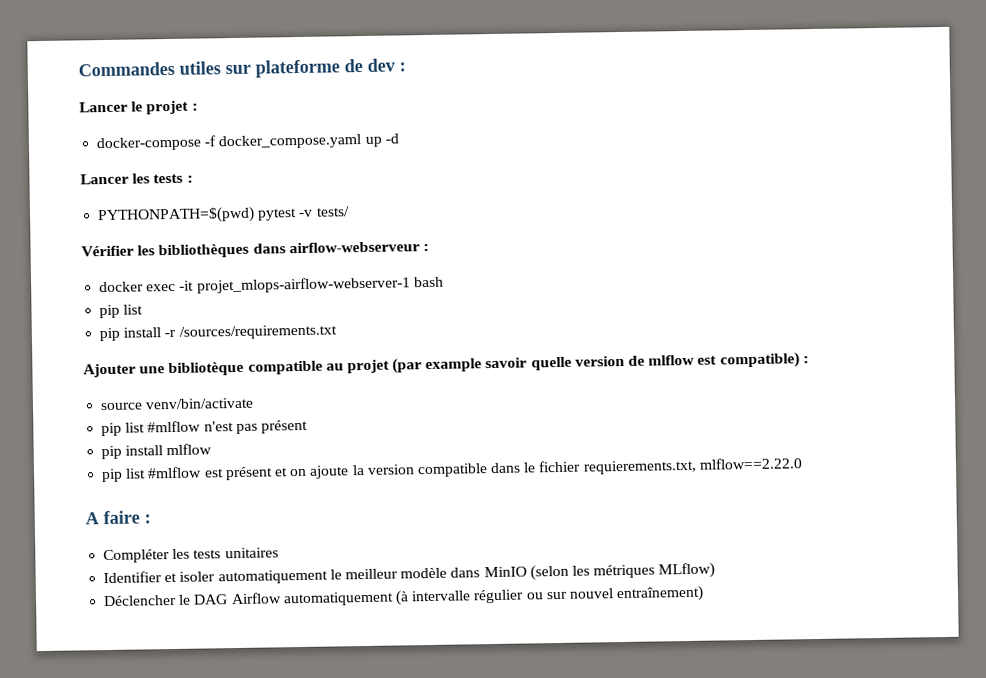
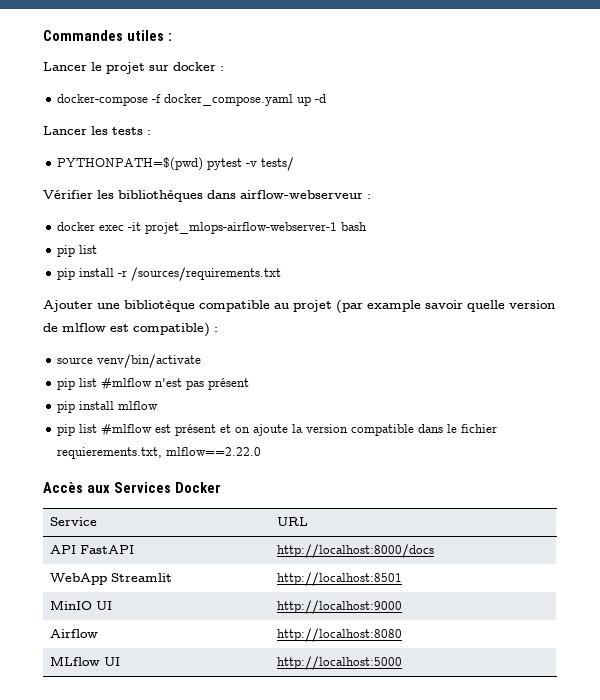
- Commandes utiles sur plateforme de dev :
+ Commandes utiles :
- Lancer le projet :
+ Lancer le projet sur docker :
- A faire :
- Compléter les tests unitaires
- Identifier et isoler automatiquement le meilleur modèle dans MinIO (selon les métriques MLflow)
- Déclencher le DAG Airflow automatiquement (à intervalle régulier ou sur nouvel entraînement)
+ Accès aux Services Docker
+ Service | URL
+ API FastAPI | http://localhost:8000/docs
+ WebApp Streamlit | http://localhost:8501
+ MinIO UI | http://localhost:9000
+ Airflow | http://localhost:8080
+ MLflow UI | http://localhost:5000

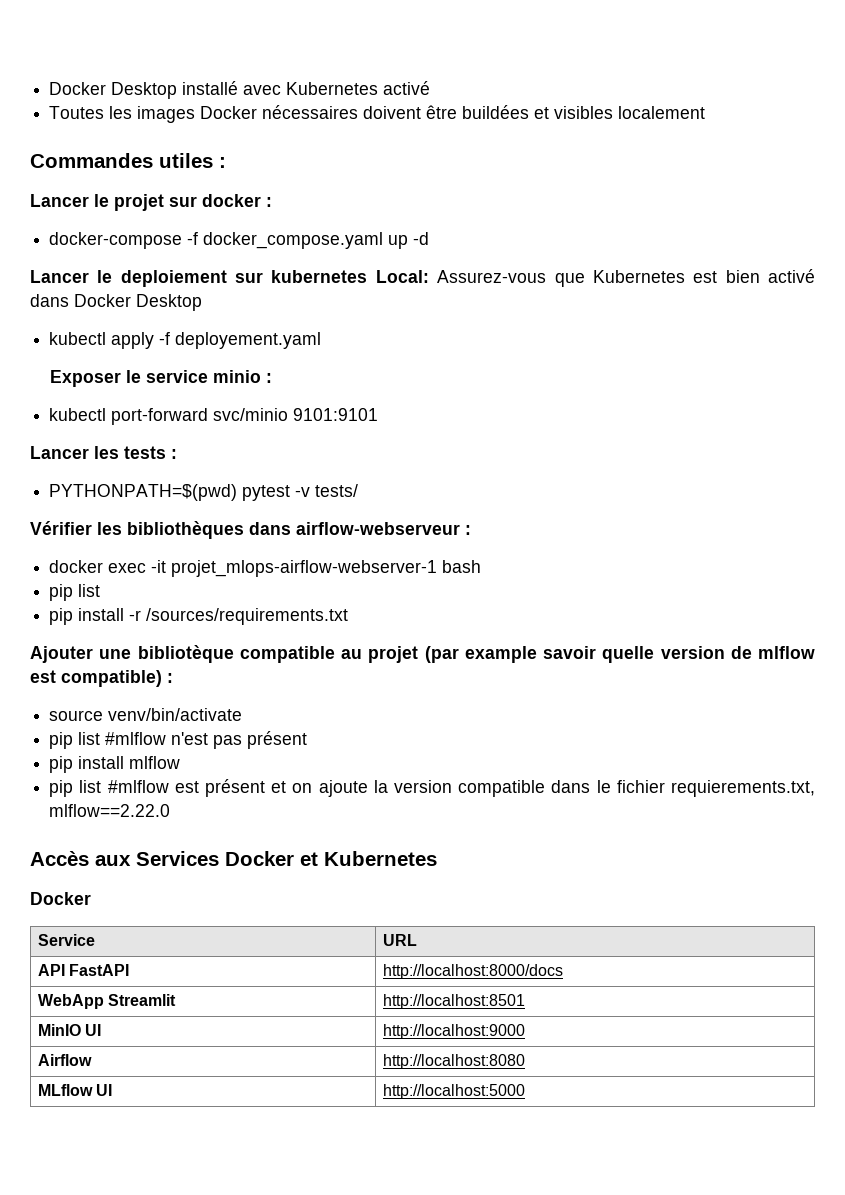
+ Docker Desktop installé avec Kubernetes activé
+ Toutes les images Docker nécessaires doivent être buildées et visibles localement
+ Lancer le deploiement sur kubernetes Local: Assurez-vous que Kubernetes est bien activé dans Docker Desktop
+ kubectl apply -f deployement.yaml
+ Exposer le service minio :
+ kubectl port-forward svc/minio 9101:9101
- Accès aux Services Docker
+ Accès aux Services Docker et Kubernetes
+ Docker

